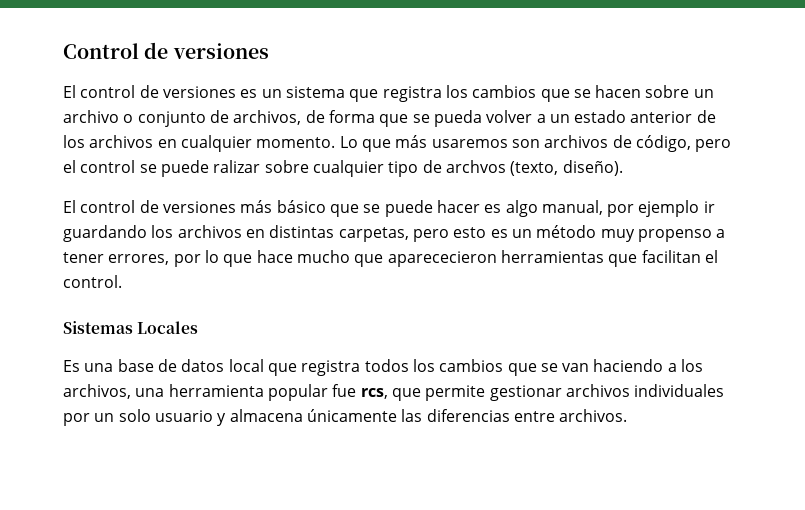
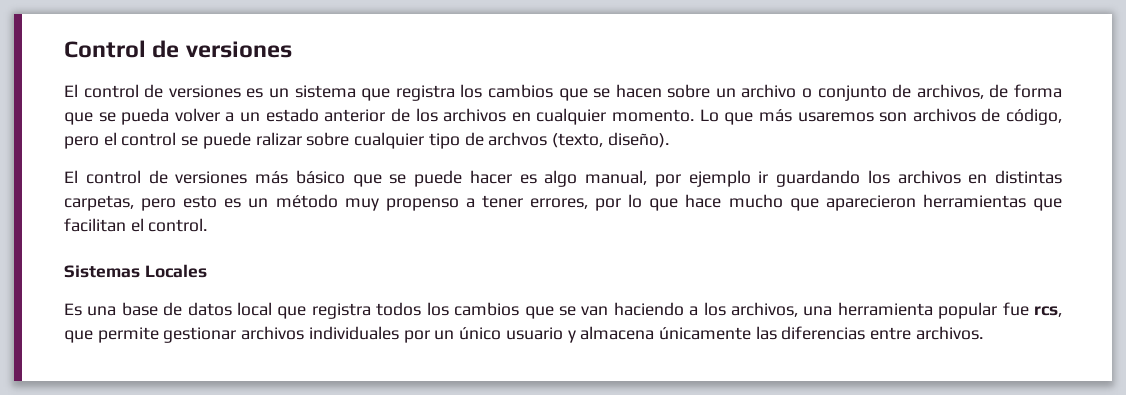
- El control de versiones más básico que se puede hacer es algo manual, por ejemplo ir guardando los archivos en distintas carpetas, pero esto es un método muy propenso a tener errores, por lo que hace mucho que aparececieron herramientas que facilitan el control.
+ El control de versiones más básico que se puede hacer es algo manual, por ejemplo ir guardando los archivos en distintas carpetas, pero esto es un método muy propenso a tener errores, por lo que hace mucho que aparecieron herramientas que facilitan el control.
- Es una base de datos local que registra todos los cambios que se van haciendo a los archivos, una herramienta popular fue rcs, que permite gestionar archivos individuales por un solo usuario y almacena únicamente las diferencias entre archivos.
+ Es una base de datos local que registra todos los cambios que se van haciendo a los archivos, una herramienta popular fue rcs, que permite gestionar archivos individuales por un único usuario y almacena únicamente las diferencias entre archivos.

